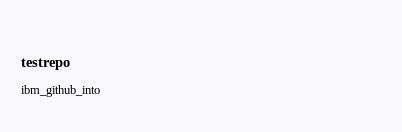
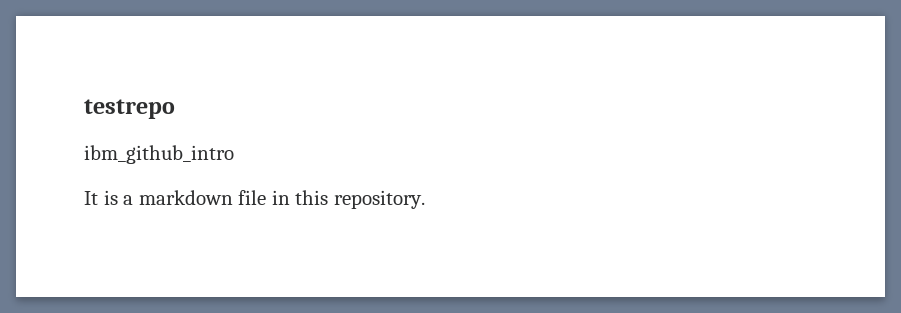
- ibm_github_into
+ ibm_github_intro
+ It is a markdown file in this repository.

